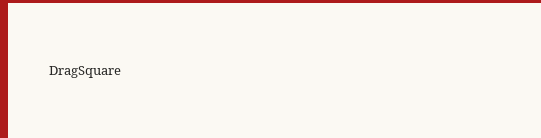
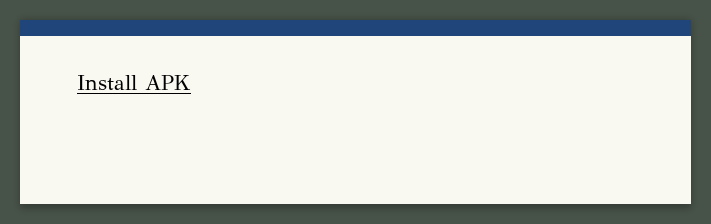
- DragSquare
+ Install APK

